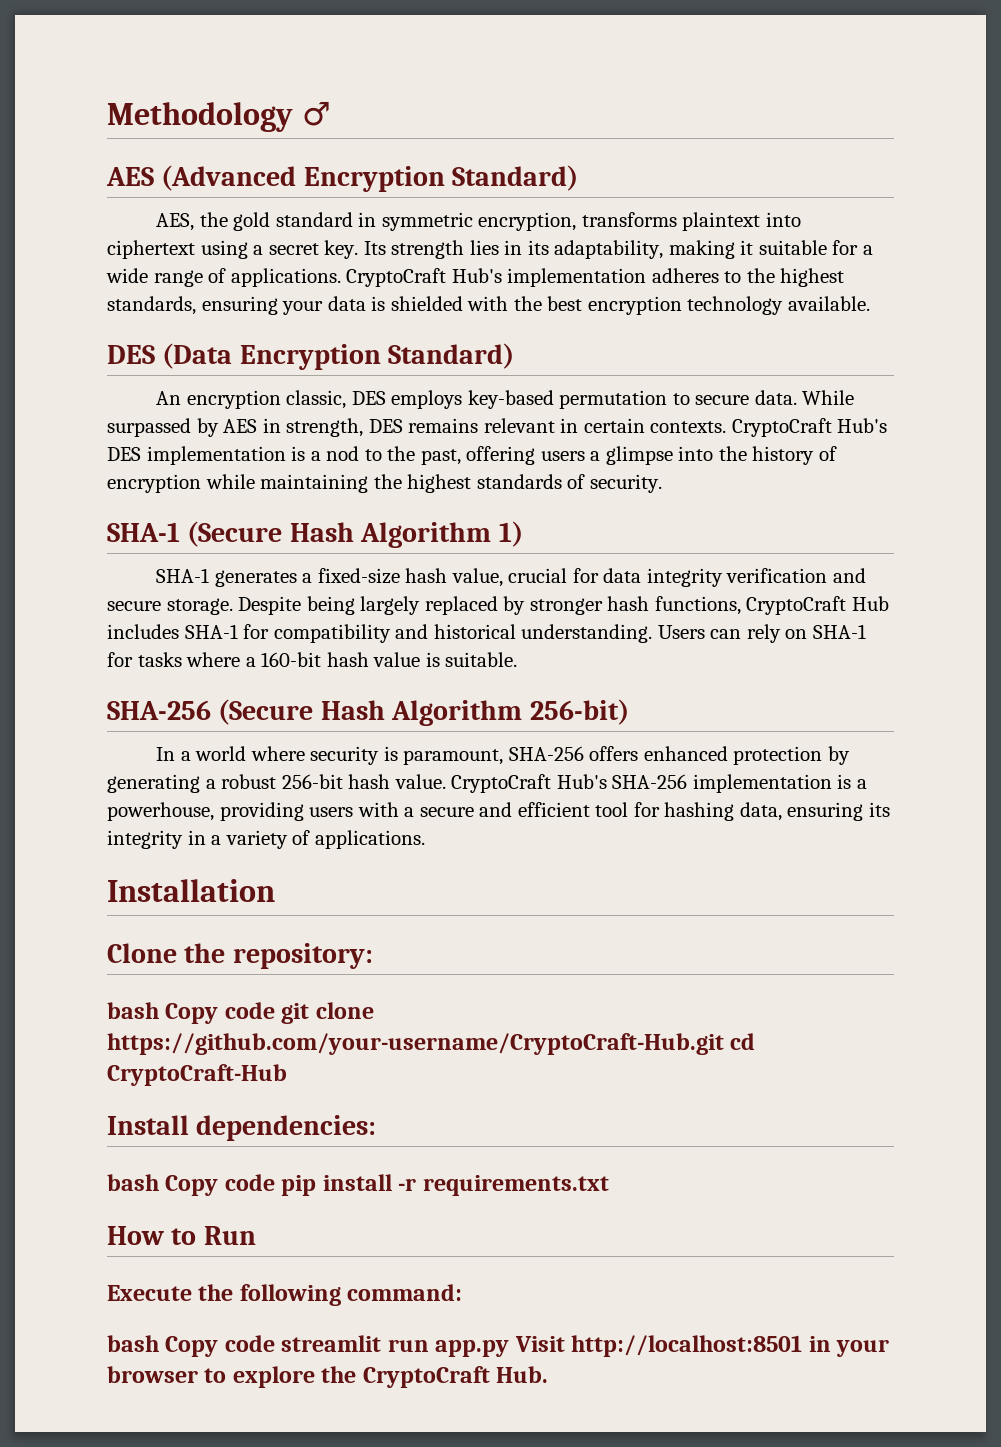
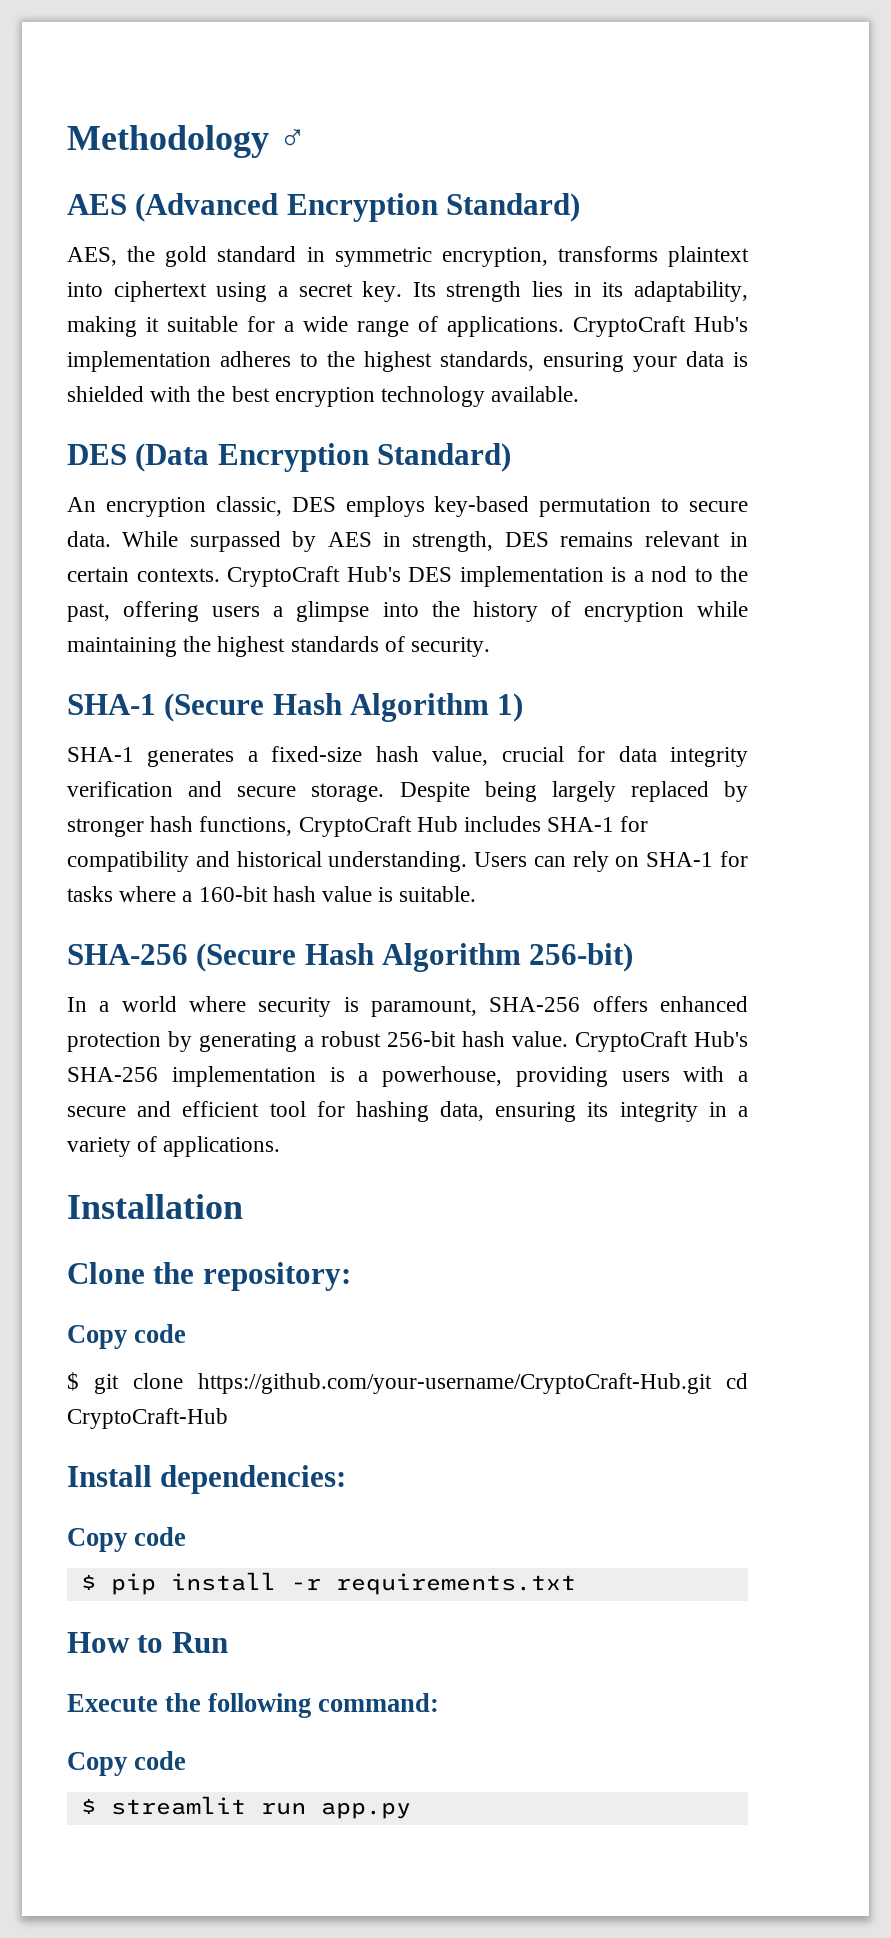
  Clone the repository:
- bash Copy code git clone https://github.com/your-username/CryptoCraft-Hub.git cd CryptoCraft-Hub
+ Copy code
+ $ git clone https://github.com/your-username/CryptoCraft-Hub.git cd CryptoCraft-Hub
  Install dependencies:
- bash Copy code pip install -r requirements.txt
+ Copy code
+ $ pip install -r requirements.txt
  Execute the following command:
- bash Copy code streamlit run app.py Visit http://localhost:8501 in your browser to explore the CryptoCraft Hub.
+ Copy code
+ $ streamlit run app.py

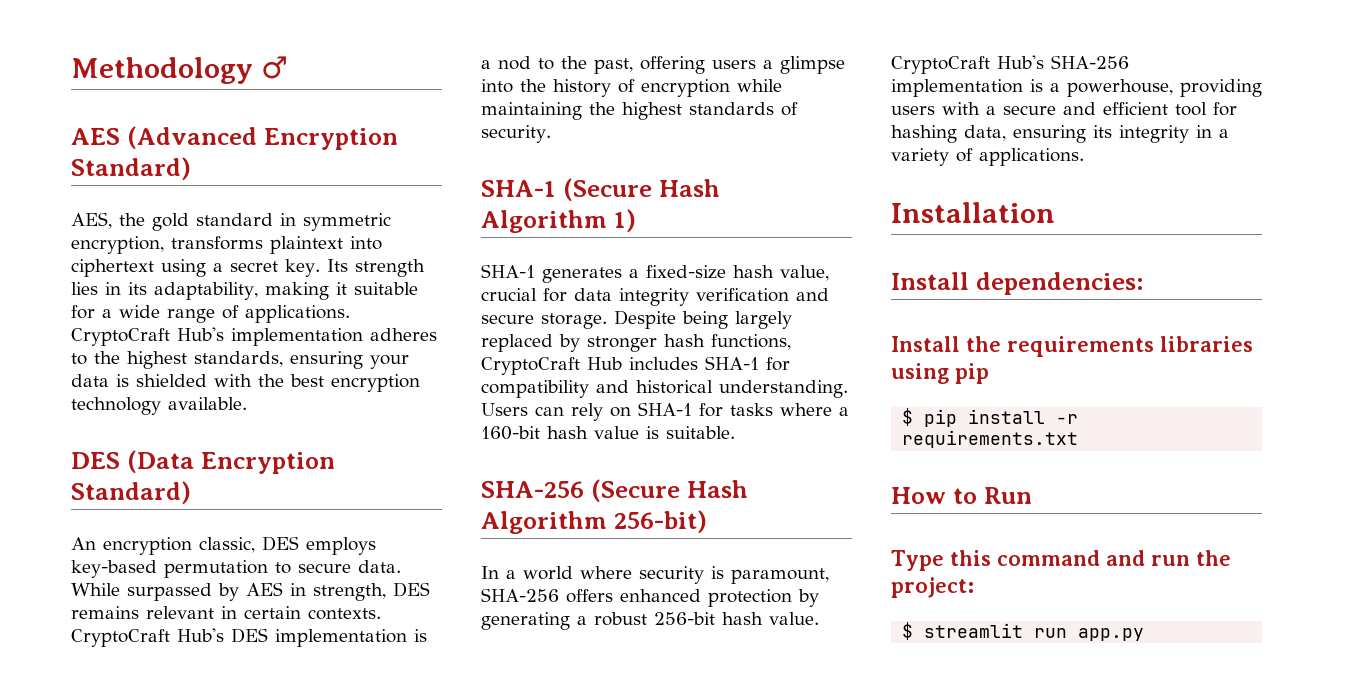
- Clone the repository:
- Copy code
- $ git clone https://github.com/your-username/CryptoCraft-Hub.git cd CryptoCraft-Hub
  Install dependencies:
- Copy code
+ Install the requirements libraries using pip
- Execute the following command:
- Copy code
+ Type this command and run the project:

